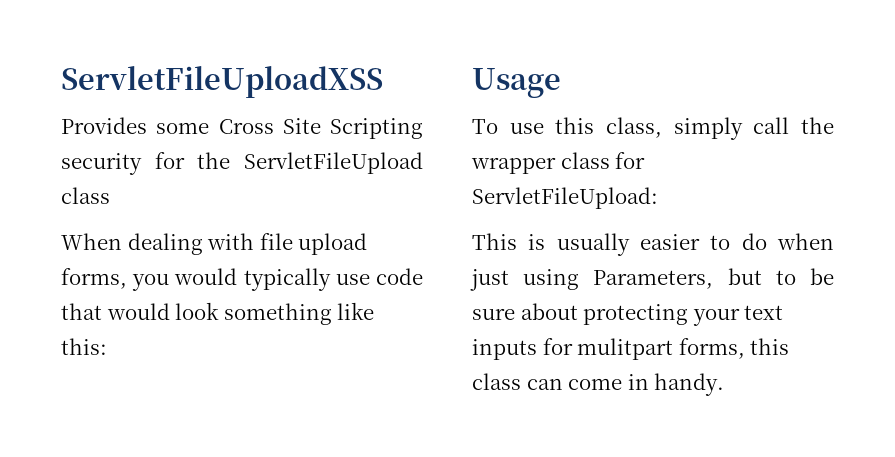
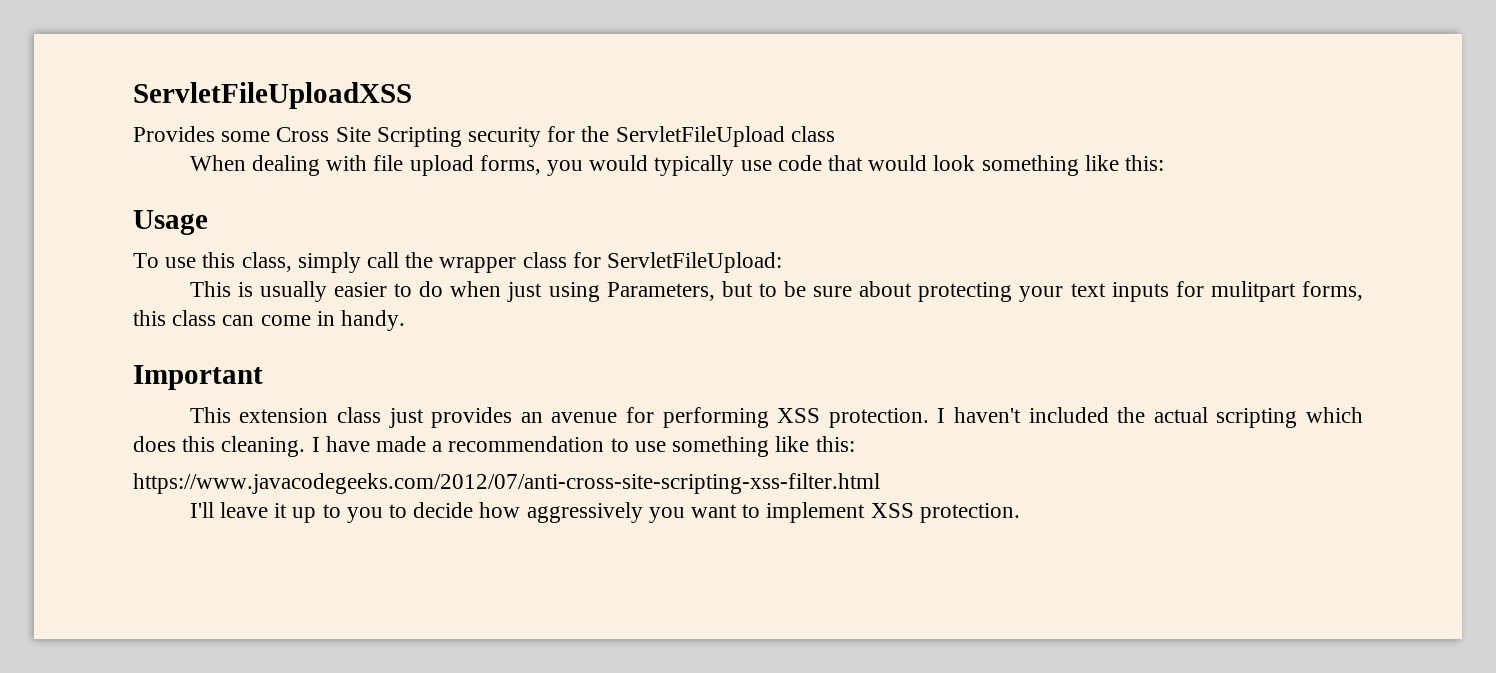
+ Important
+ This extension class just provides an avenue for performing XSS protection. I haven't included the actual scripting which does this cleaning. I have made a recommendation to use something like this:
+ https://www.javacodegeeks.com/2012/07/anti-cross-site-scripting-xss-filter.html
+ I'll leave it up to you to decide how aggressively you want to implement XSS protection.

